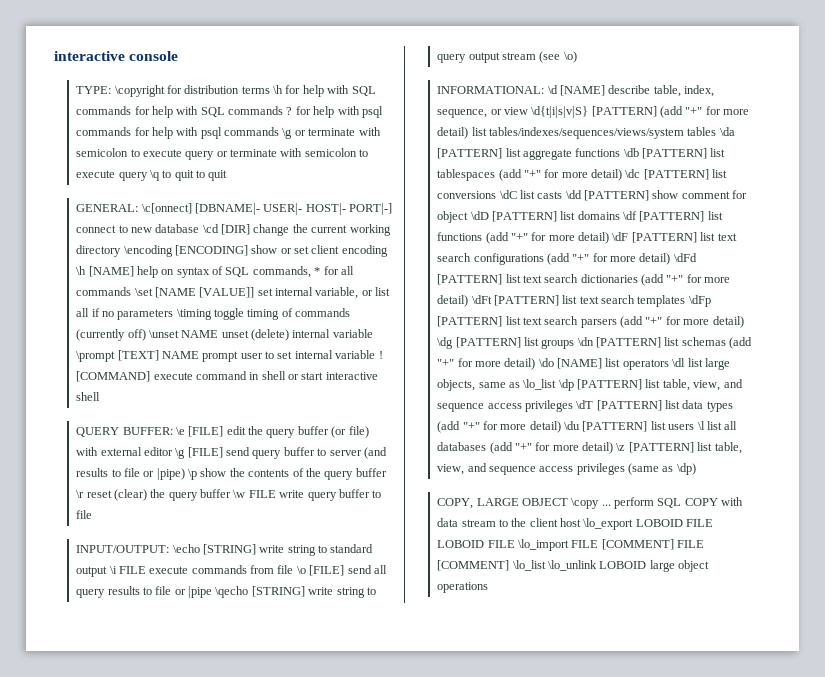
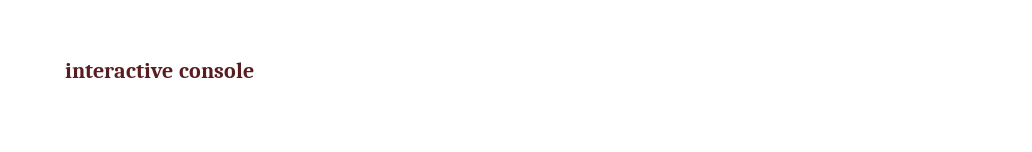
- TYPE: \copyright for distribution terms \h for help with SQL commands for help with SQL commands ? for help with psql commands for help with psql commands \g or terminate with semicolon to execute query or terminate with semicolon to execute query \q to quit to quit
- GENERAL: \c[onnect] [DBNAME|- USER|- HOST|- PORT|-] connect to new database \cd [DIR] change the current working directory \encoding [ENCODING] show or set client encoding \h [NAME] help on syntax of SQL commands, * for all commands \set [NAME [VALUE]] set internal variable, or list all if no parameters \timing toggle timing of commands (currently off) \unset NAME unset (delete) internal variable \prompt [TEXT] NAME prompt user to set internal variable ! [COMMAND] execute command in shell or start interactive shell
- QUERY BUFFER: \e [FILE] edit the query buffer (or file) with external editor \g [FILE] send query buffer to server (and results to file or |pipe) \p show the contents of the query buffer \r reset (clear) the query buffer \w FILE write query buffer to file
- INPUT/OUTPUT: \echo [STRING] write string to standard output \i FILE execute commands from file \o [FILE] send all query results to file or |pipe \qecho [STRING] write string to query output stream (see \o)
- INFORMATIONAL: \d [NAME] describe table, index, sequence, or view \d{t|i|s|v|S} [PATTERN] (add "+" for more detail) list tables/indexes/sequences/views/system tables \da [PATTERN] list aggregate functions \db [PATTERN] list tablespaces (add "+" for more detail) \dc [PATTERN] list conversions \dC list casts \dd [PATTERN] show comment for object \dD [PATTERN] list domains \df [PATTERN] list functions (add "+" for more detail) \dF [PATTERN] list text search configurations (add "+" for more detail) \dFd [PATTERN] list text search dictionaries (add "+" for more detail) \dFt [PATTERN] list text search templates \dFp [PATTERN] list text search parsers (add "+" for more detail) \dg [PATTERN] list groups \dn [PATTERN] list schemas (add "+" for more detail) \do [NAME] list operators \dl list large objects, same as \lo_list \dp [PATTERN] list table, view, and sequence access privileges \dT [PATTERN] list data types (add "+" for more detail) \du [PATTERN] list users \l list all databases (add "+" for more detail) \z [PATTERN] list table, view, and sequence access privileges (same as \dp)
- COPY, LARGE OBJECT \copy ... perform SQL COPY with data stream to the client host \lo_export LOBOID FILE LOBOID FILE \lo_import FILE [COMMENT] FILE [COMMENT] \lo_list \lo_unlink LOBOID large object operations

